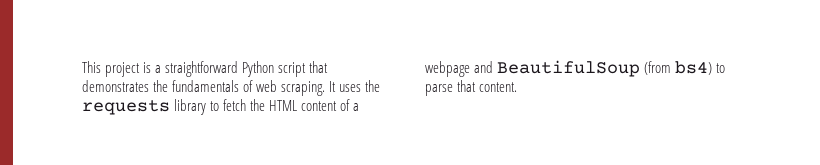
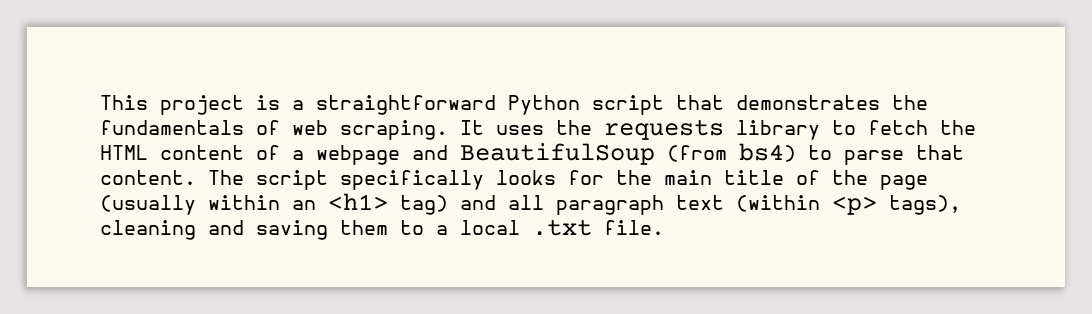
+ The script specifically looks for the main title of the page (usually within an <h1> tag) and all paragraph text (within <p> tags), cleaning and saving them to a local .txt file.

